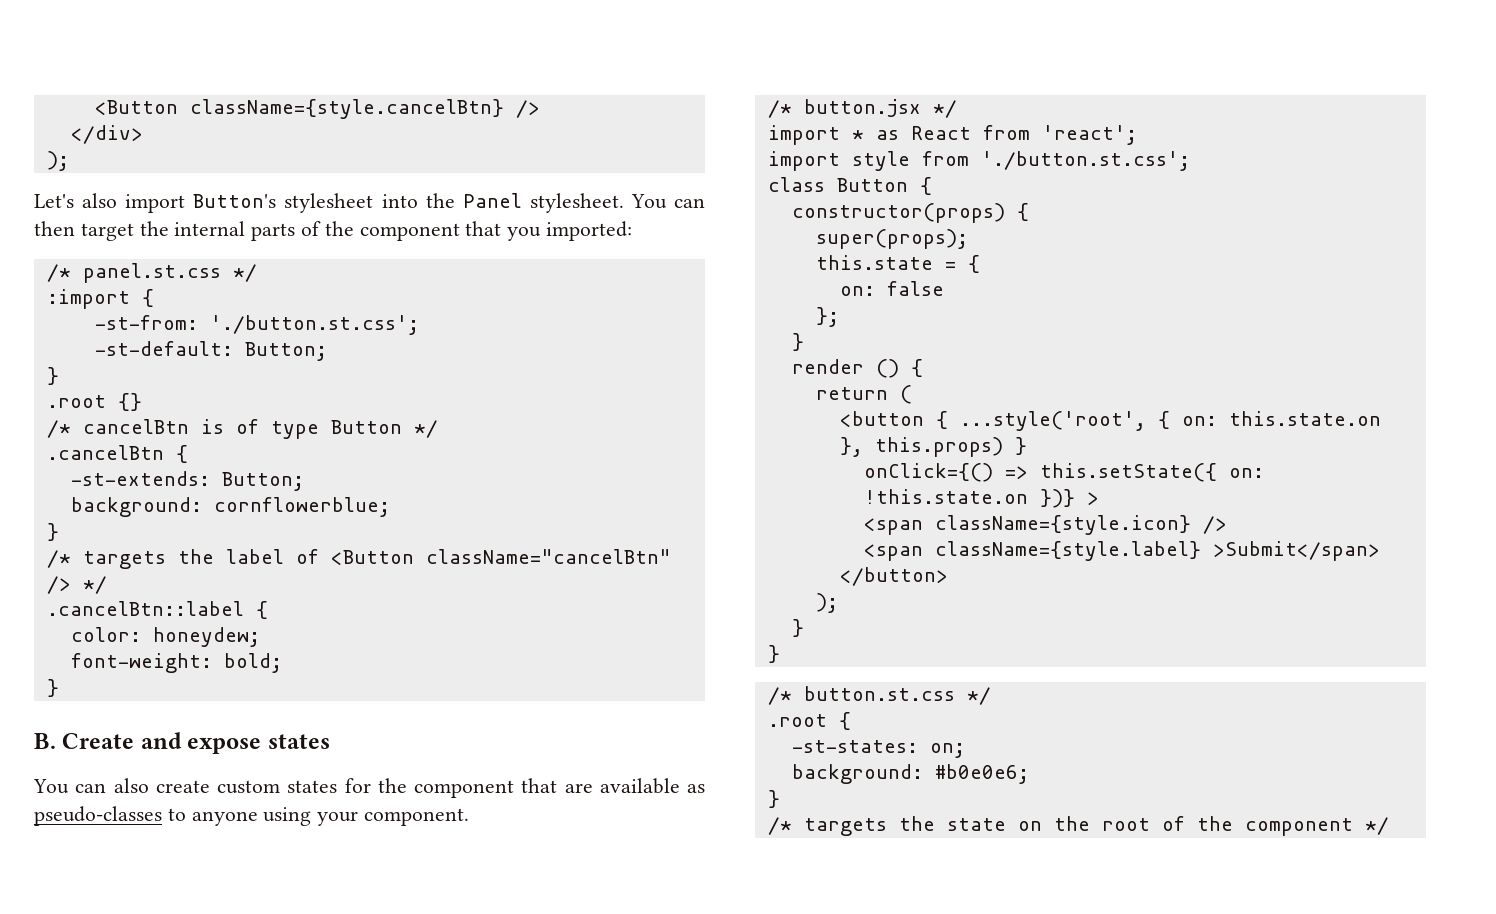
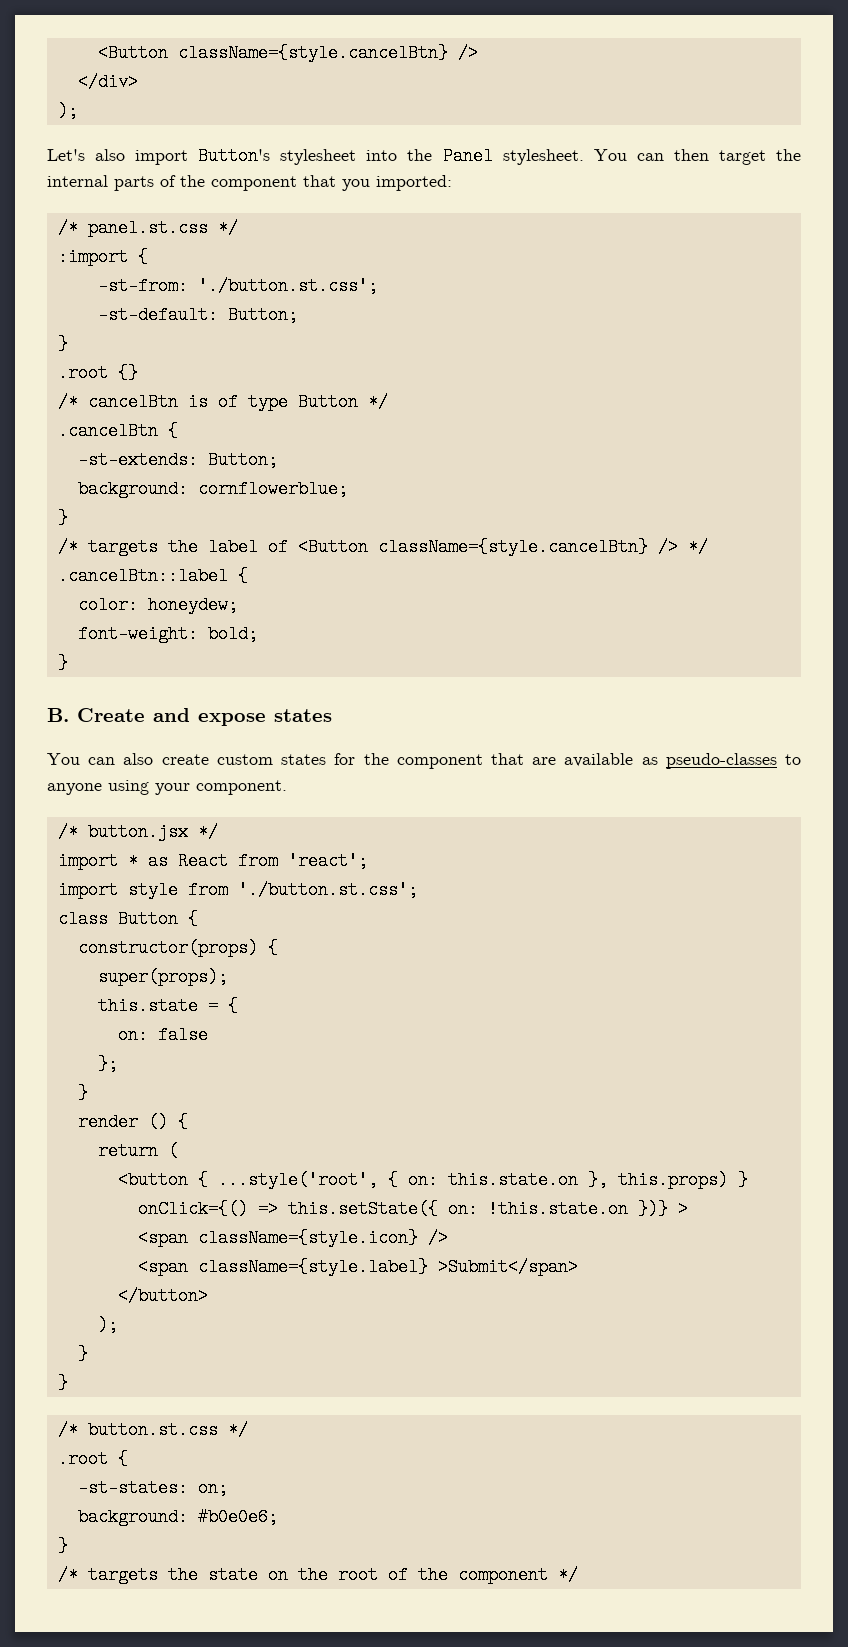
- /* targets the label of <Button className="cancelBtn" /> */
+ /* targets the label of <Button className={style.cancelBtn} /> */

